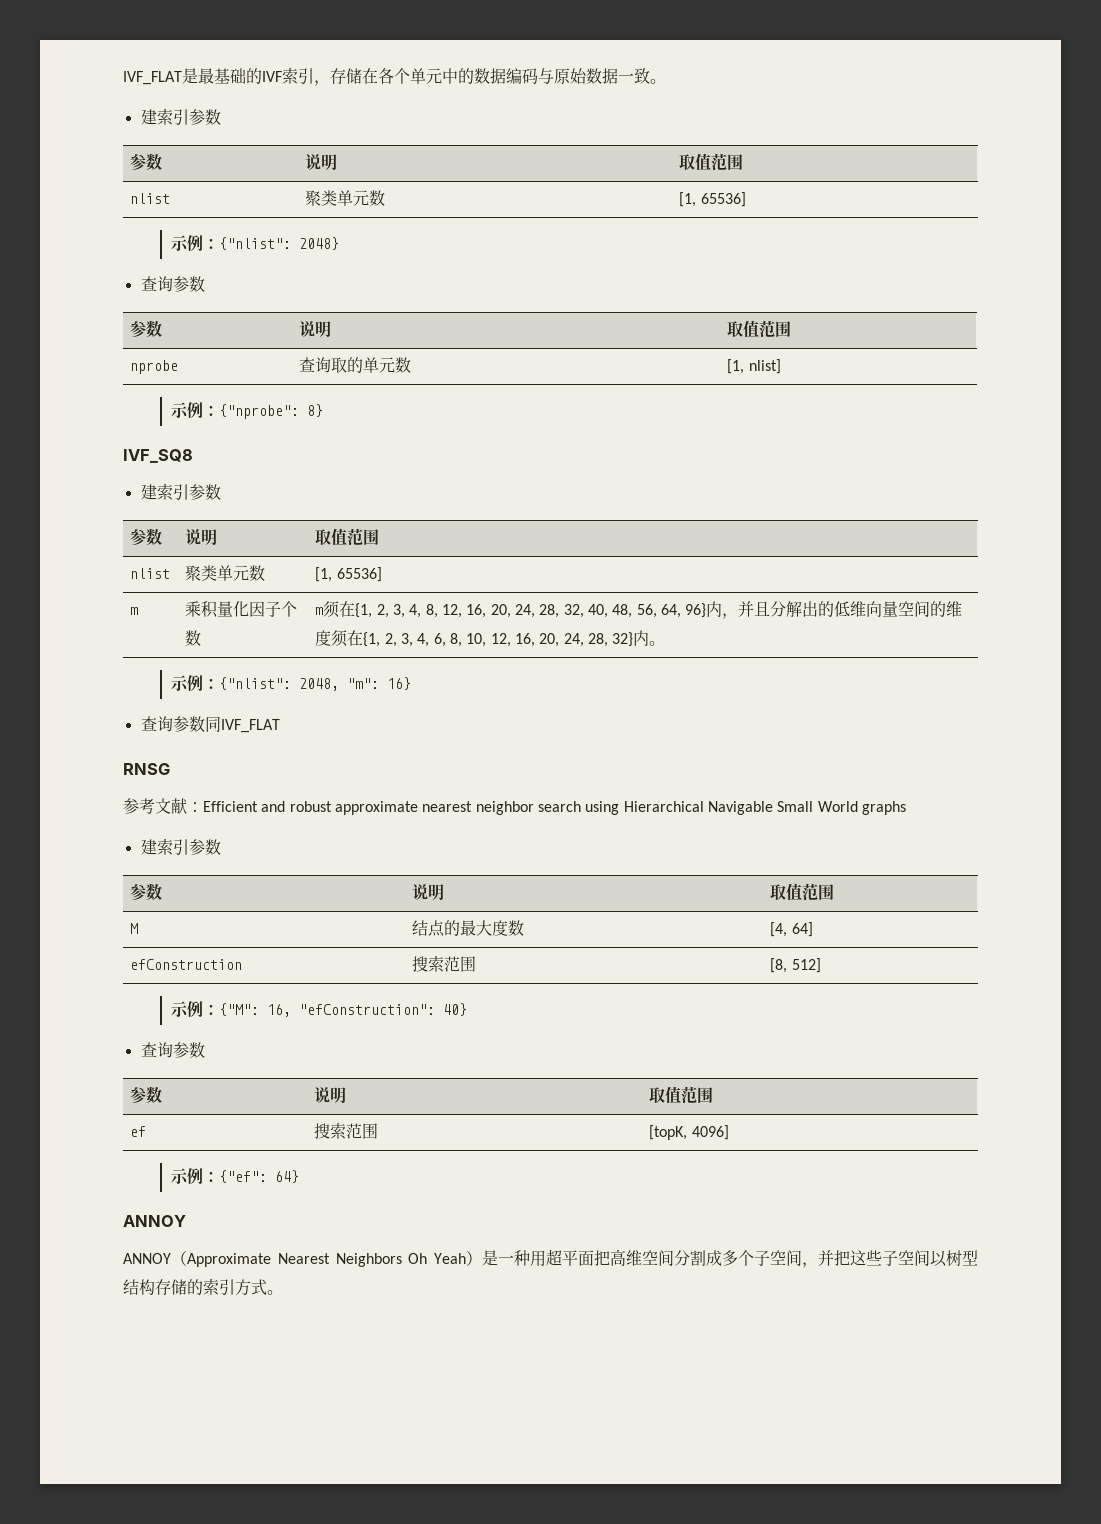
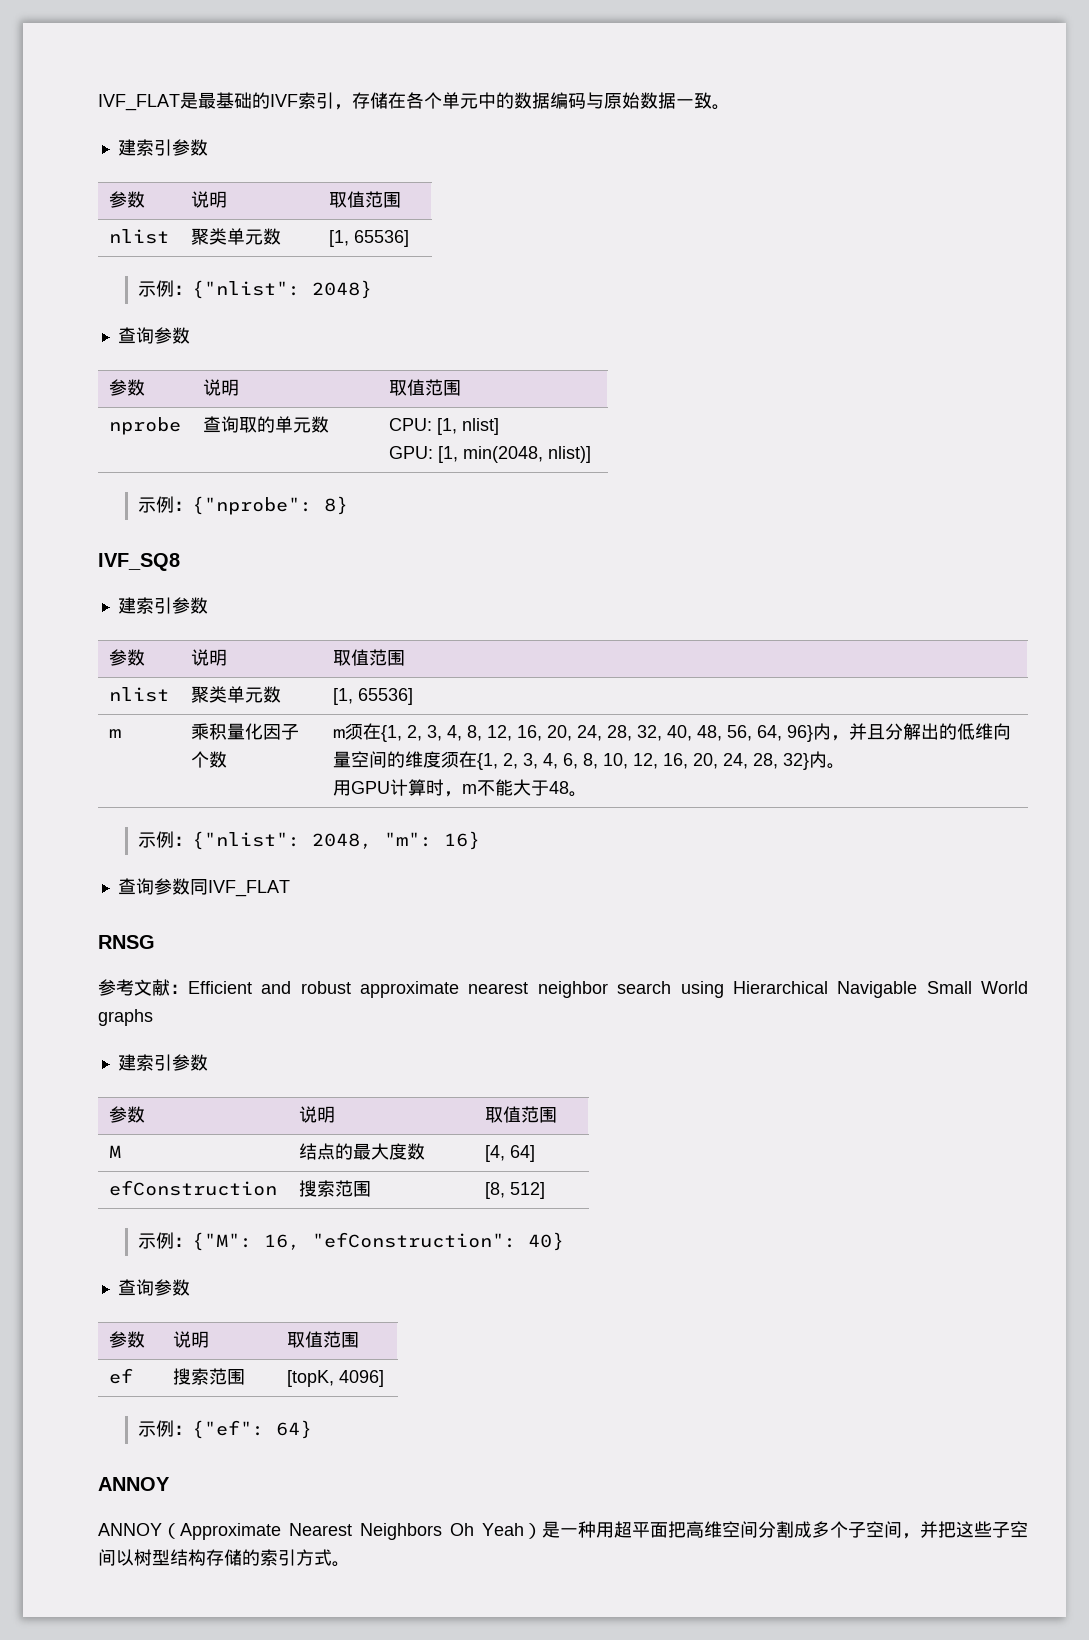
- nprobe | 查询取的单元数 | [1, nlist]
+ nprobe | 查询取的单元数 | CPU: [1, nlist]
+ GPU: [1, min(2048, nlist)]
+ 用GPU计算时，m不能大于48。

